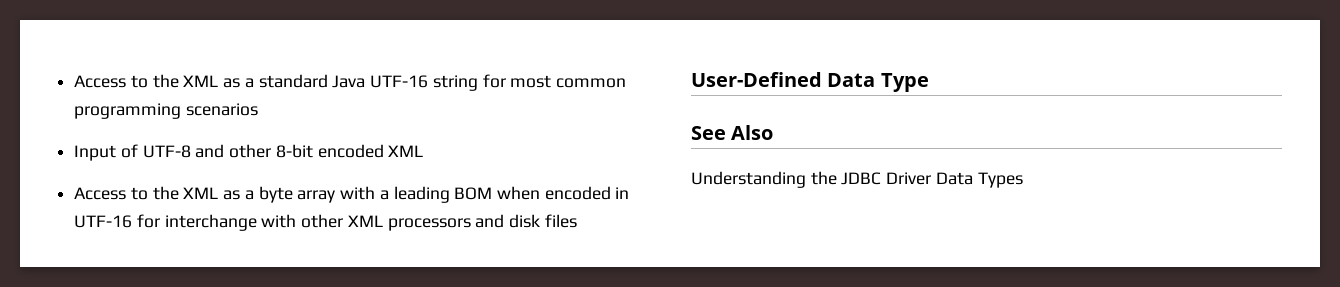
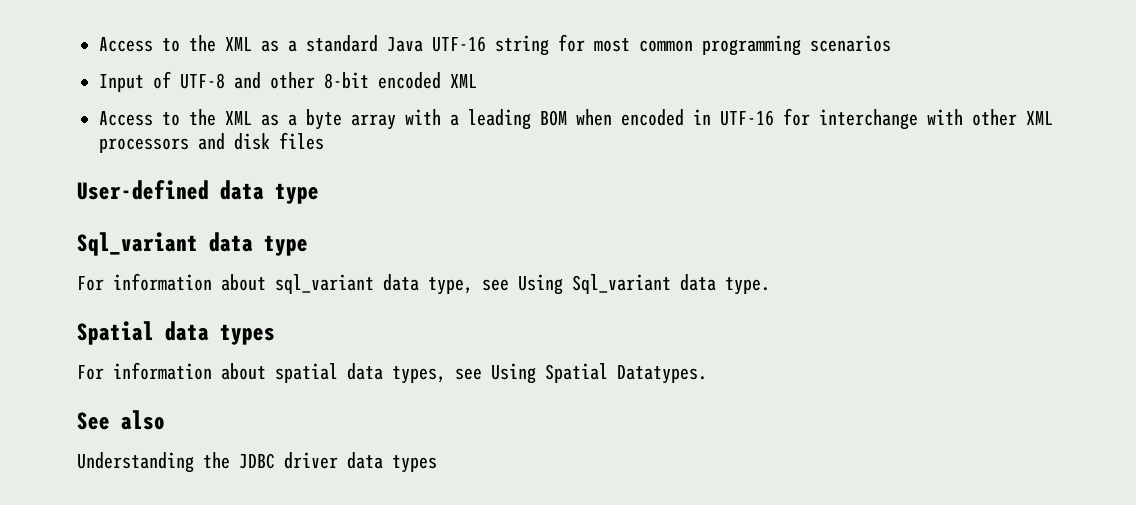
- User-Defined Data Type
+ User-defined data type
+ Sql_variant data type
+ For information about sql_variant data type, see Using Sql_variant data type.
+ Spatial data types
+ For information about spatial data types, see Using Spatial Datatypes.
- See Also
+ See also
- Understanding the JDBC Driver Data Types
+ Understanding the JDBC driver data types

